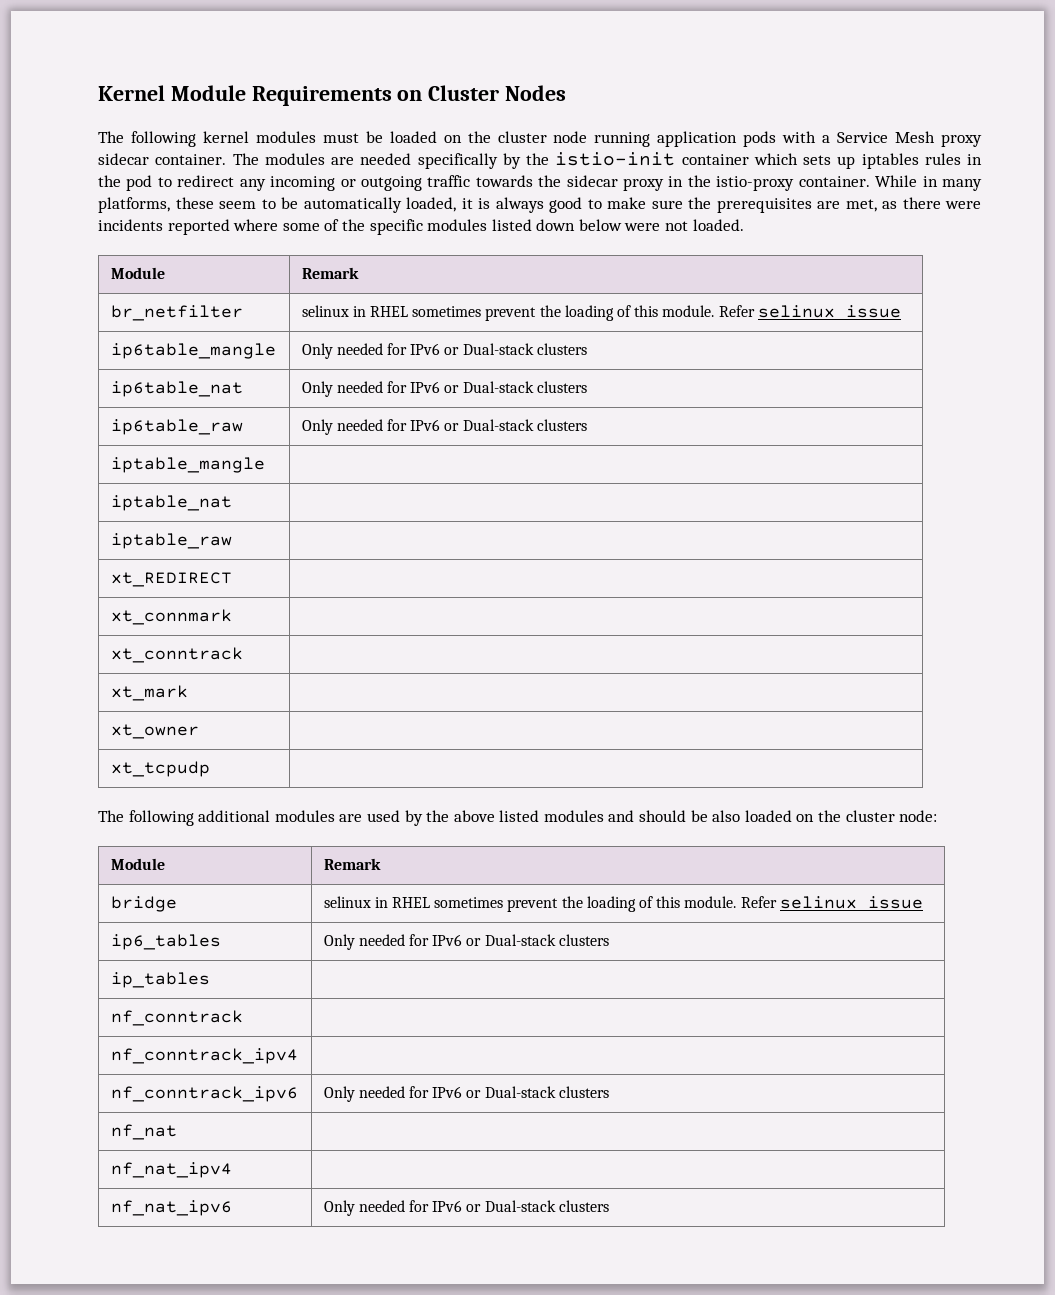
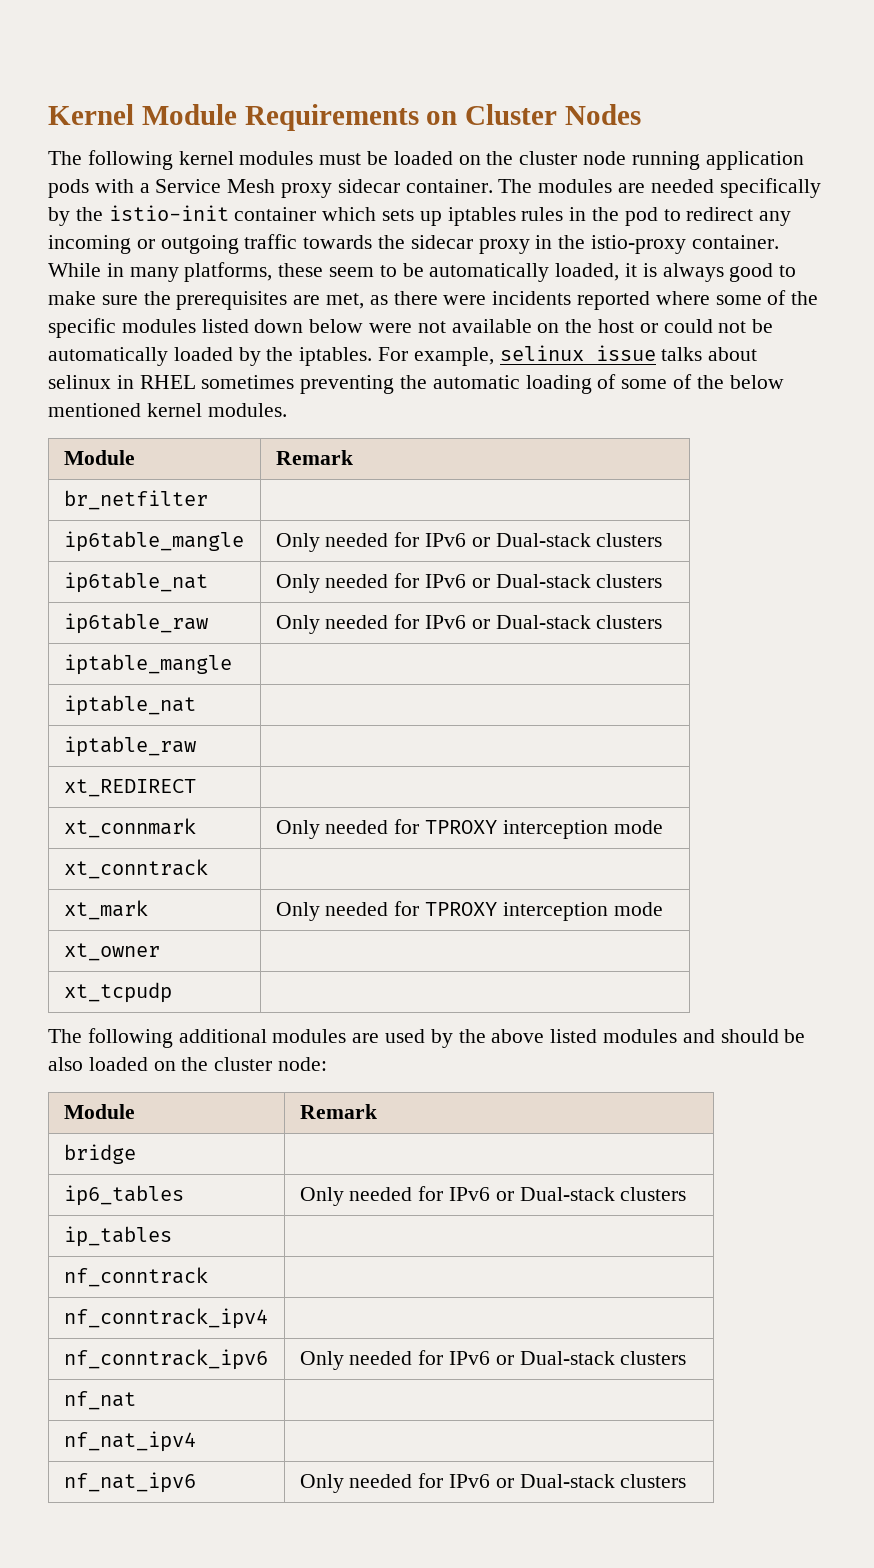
- While in many platforms, these seem to be automatically loaded, it is always good to make sure the prerequisites are met, as there were incidents reported where some of the specific modules listed down below were not loaded.
+ While in many platforms, these seem to be automatically loaded, it is always good to make sure the prerequisites are met, as there were incidents reported where some of the specific modules listed down below were not available on the host or could not be automatically loaded by the iptables. For example, selinux issue talks about selinux in RHEL sometimes preventing the automatic loading of some of the below mentioned kernel modules.
  Module | Remark
- br_netfilter | selinux in RHEL sometimes prevent the loading of this module. Refer selinux issue
+ br_netfilter |
- xt_connmark |
+ xt_connmark | Only needed for TPROXY interception mode
  xt_conntrack |
- xt_mark |
+ xt_mark | Only needed for TPROXY interception mode
- bridge | selinux in RHEL sometimes prevent the loading of this module. Refer selinux issue
+ bridge |

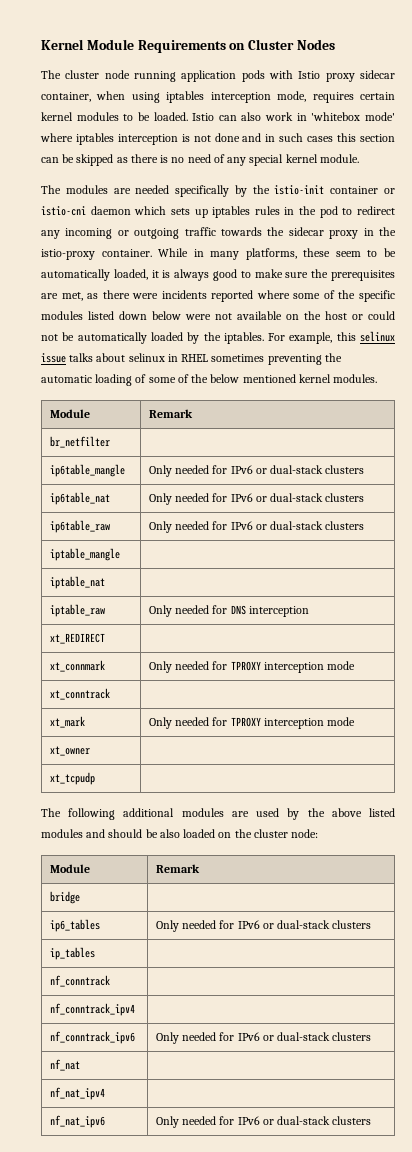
- The following kernel modules must be loaded on the cluster node running application pods with a Service Mesh proxy sidecar container. The modules are needed specifically by the istio-init container which sets up iptables rules in the pod to redirect any incoming or outgoing traffic towards the sidecar proxy in the istio-proxy container.
+ The cluster node running application pods with Istio proxy sidecar container, when using iptables interception mode, requires certain kernel modules to be loaded. Istio can also work in 'whitebox mode' where iptables interception is not done and in such cases this section can be skipped as there is no need of any special kernel module.
+ The modules are needed specifically by the istio-init container or istio-cni daemon which sets up iptables rules in the pod to redirect any incoming or outgoing traffic towards the sidecar proxy in the istio-proxy container.
- For example, selinux issue talks about selinux in RHEL sometimes preventing the automatic loading of some of the below mentioned kernel modules.
+ For example, this selinux issue talks about selinux in RHEL sometimes preventing the automatic loading of some of the below mentioned kernel modules.
- ip6table_mangle | Only needed for IPv6 or Dual-stack clusters
+ ip6table_mangle | Only needed for IPv6 or dual-stack clusters
- ip6table_nat | Only needed for IPv6 or Dual-stack clusters
+ ip6table_nat | Only needed for IPv6 or dual-stack clusters
- ip6table_raw | Only needed for IPv6 or Dual-stack clusters
+ ip6table_raw | Only needed for IPv6 or dual-stack clusters
- iptable_raw |
+ iptable_raw | Only needed for DNS interception
- ip6_tables | Only needed for IPv6 or Dual-stack clusters
+ ip6_tables | Only needed for IPv6 or dual-stack clusters
- nf_conntrack_ipv6 | Only needed for IPv6 or Dual-stack clusters
+ nf_conntrack_ipv6 | Only needed for IPv6 or dual-stack clusters
- nf_nat_ipv6 | Only needed for IPv6 or Dual-stack clusters
+ nf_nat_ipv6 | Only needed for IPv6 or dual-stack clusters

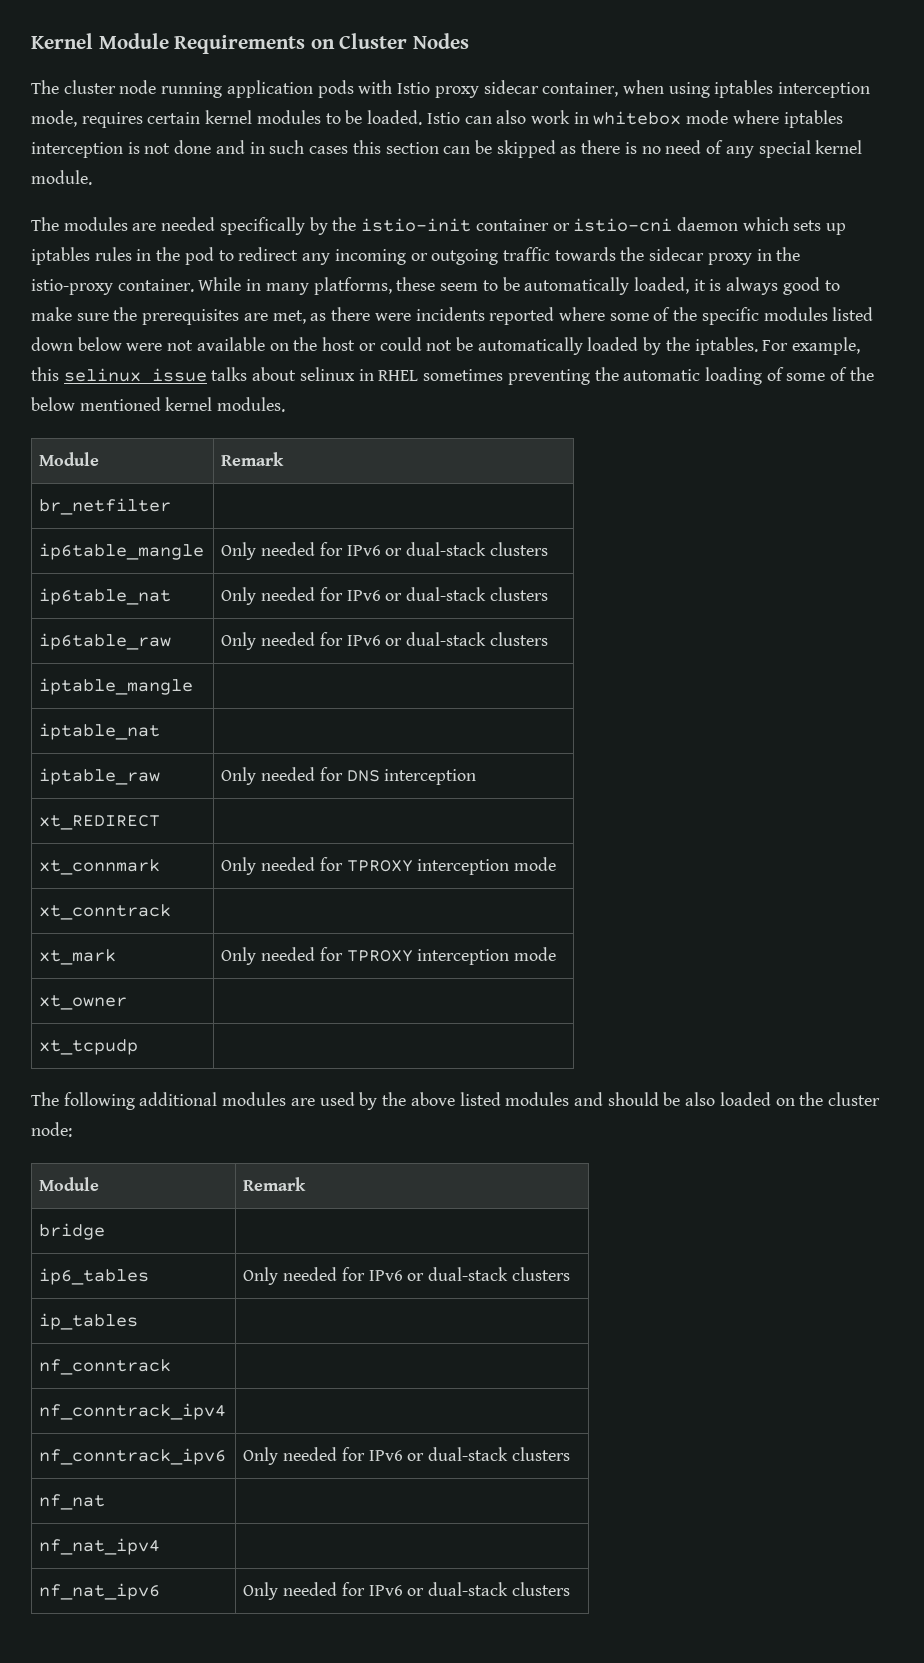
- Istio can also work in 'whitebox mode' where iptables interception is not done and in such cases this section can be skipped as there is no need of any special kernel module.
+ Istio can also work in whitebox mode where iptables interception is not done and in such cases this section can be skipped as there is no need of any special kernel module.

